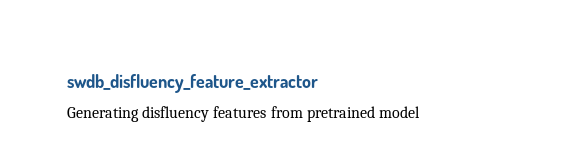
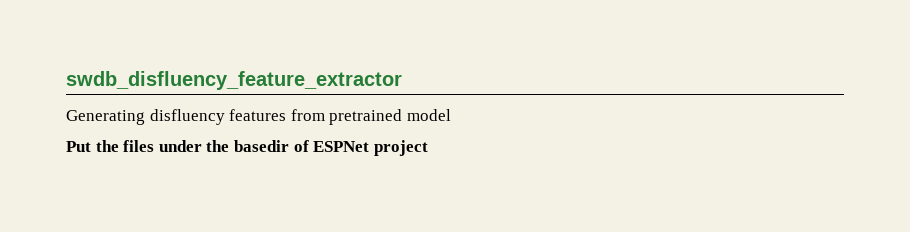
+ Put the files under the basedir of ESPNet project

